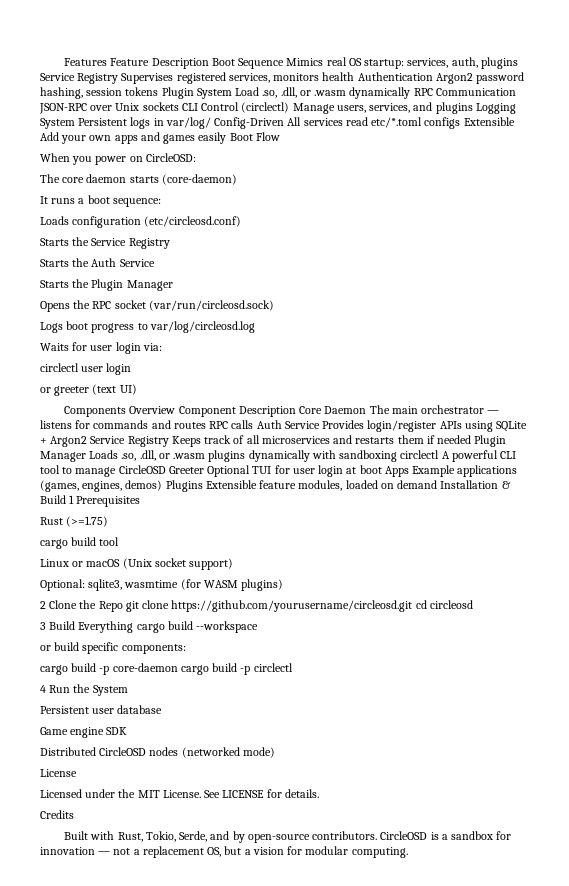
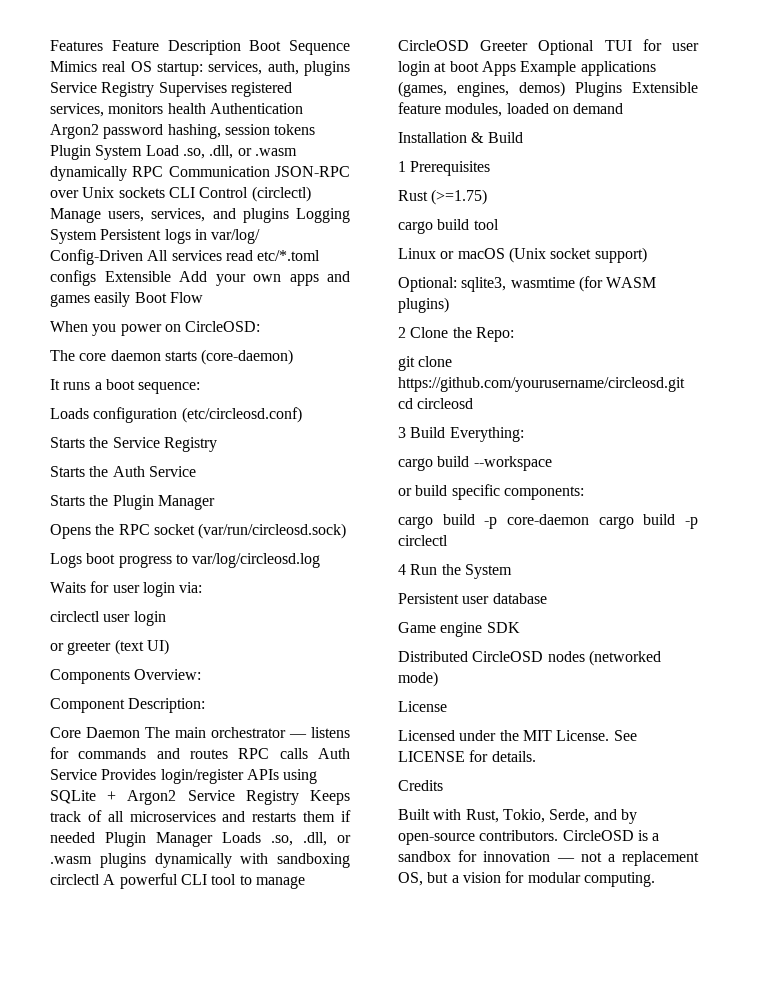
- Components Overview Component Description Core Daemon The main orchestrator — listens for commands and routes RPC calls Auth Service Provides login/register APIs using SQLite + Argon2 Service Registry Keeps track of all microservices and restarts them if needed Plugin Manager Loads .so, .dll, or .wasm plugins dynamically with sandboxing circlectl A powerful CLI tool to manage CircleOSD Greeter Optional TUI for user login at boot Apps Example applications (games, engines, demos) Plugins Extensible feature modules, loaded on demand Installation & Build 1 Prerequisites
+ Components Overview:
+ Component Description:
+ Core Daemon The main orchestrator — listens for commands and routes RPC calls Auth Service Provides login/register APIs using SQLite + Argon2 Service Registry Keeps track of all microservices and restarts them if needed Plugin Manager Loads .so, .dll, or .wasm plugins dynamically with sandboxing circlectl A powerful CLI tool to manage CircleOSD Greeter Optional TUI for user login at boot Apps Example applications (games, engines, demos) Plugins Extensible feature modules, loaded on demand
+ Installation & Build
+ 1 Prerequisites
- 2 Clone the Repo git clone https://github.com/yourusername/circleosd.git cd circleosd
+ 2 Clone the Repo:
+ git clone https://github.com/yourusername/circleosd.git cd circleosd
- 3 Build Everything cargo build --workspace
+ 3 Build Everything:
+ cargo build --workspace

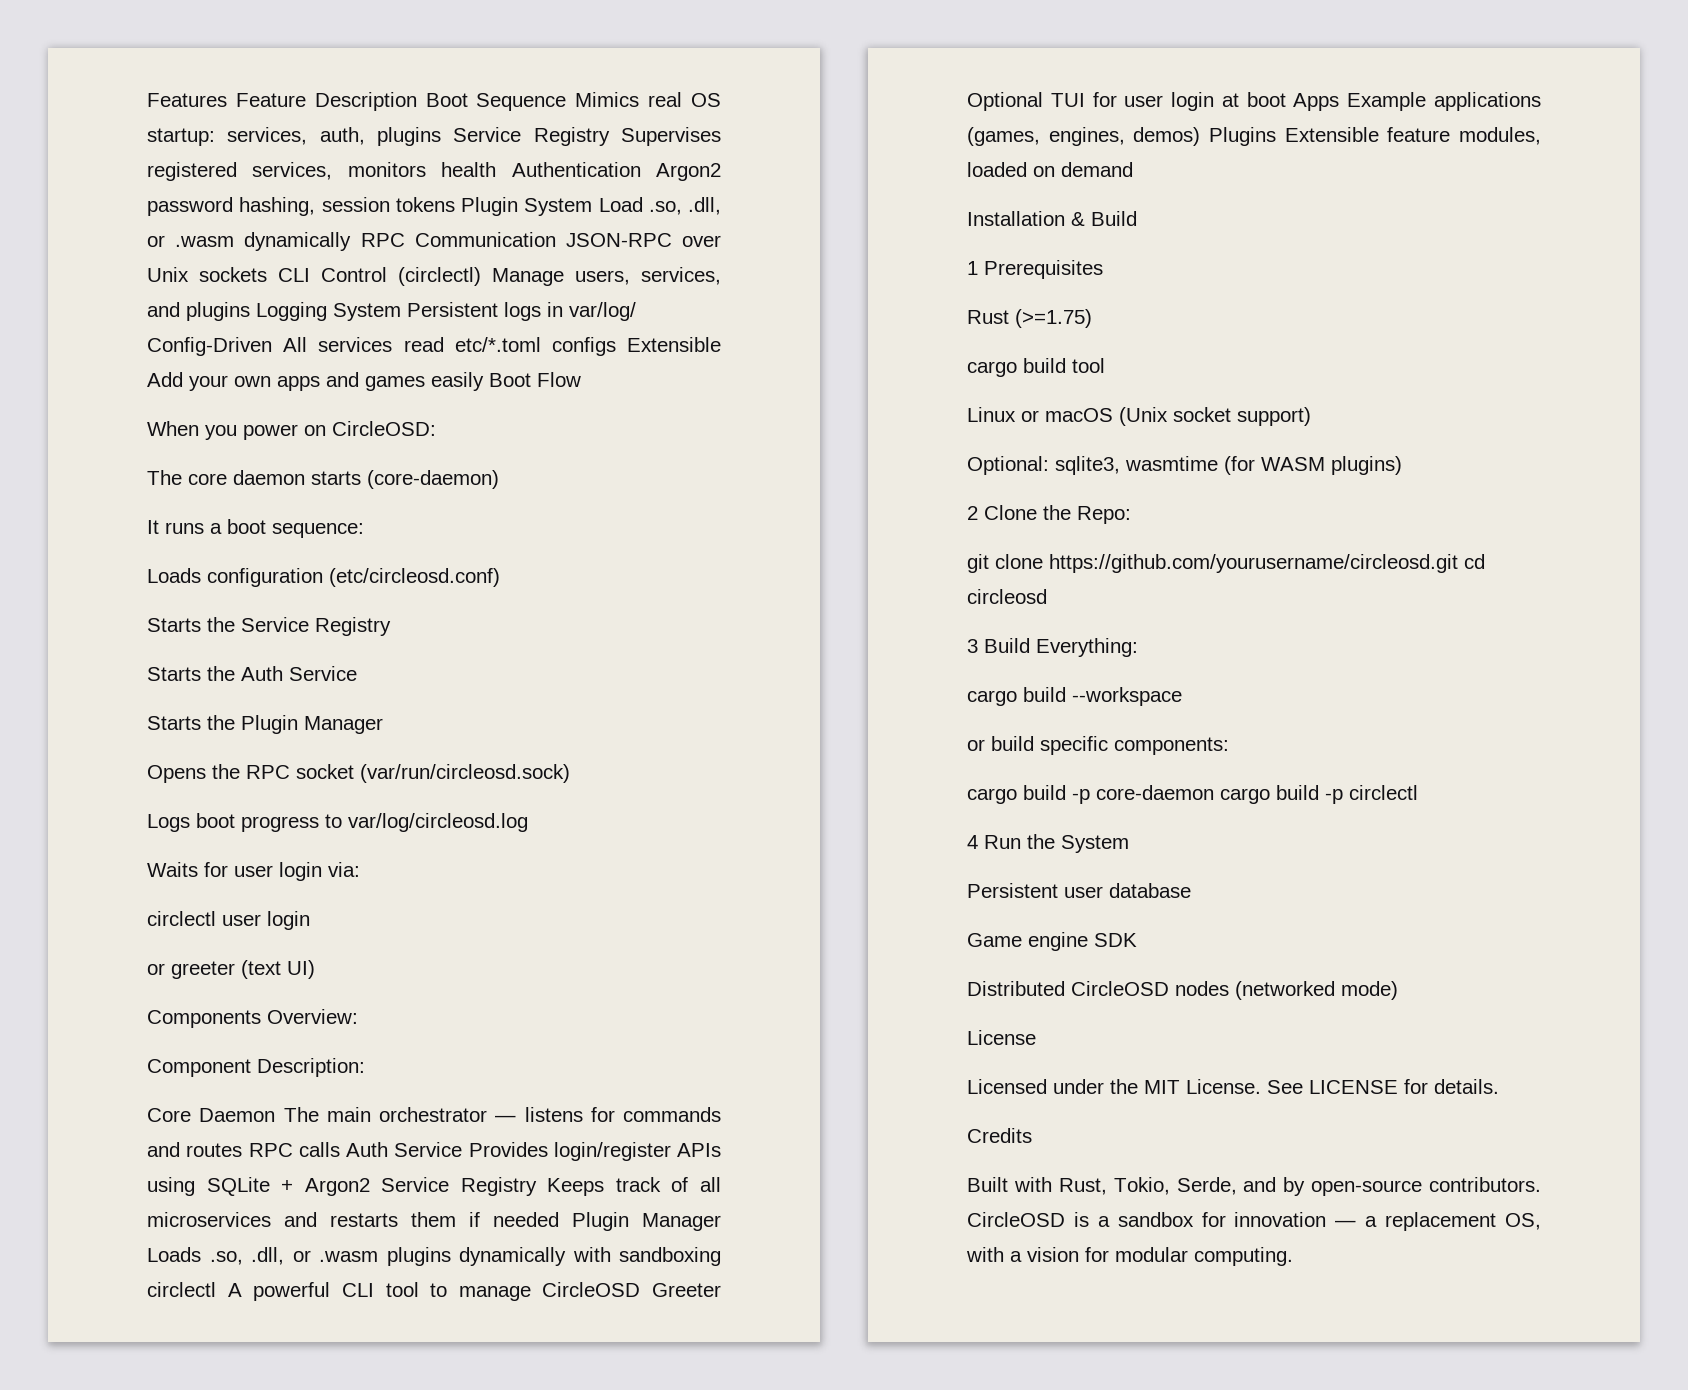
- CircleOSD is a sandbox for innovation — not a replacement OS, but a vision for modular computing.
+ CircleOSD is a sandbox for innovation — a replacement OS, with a vision for modular computing.

